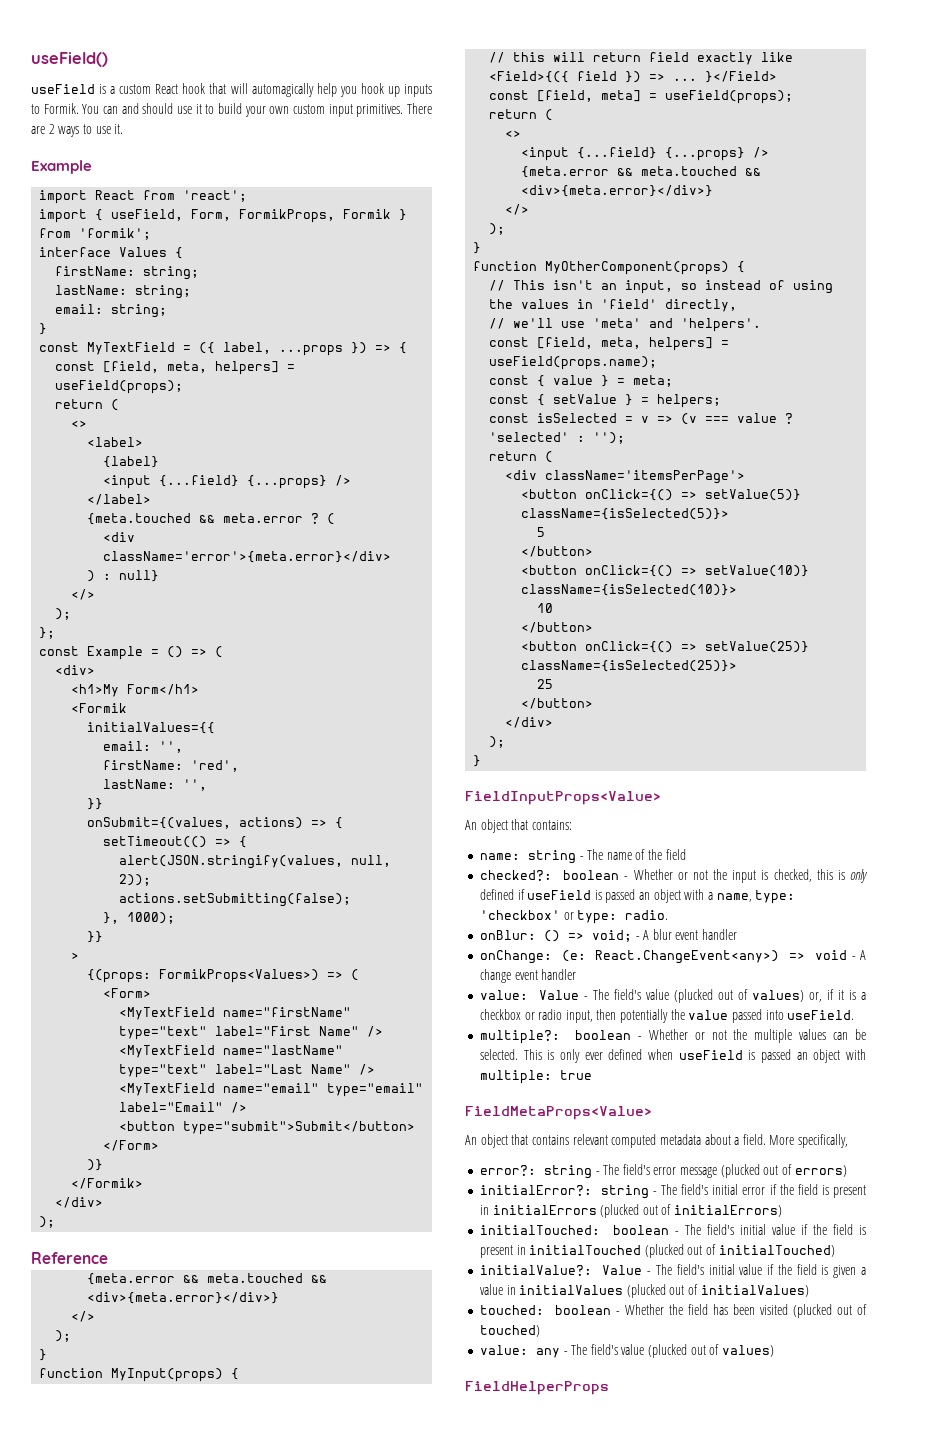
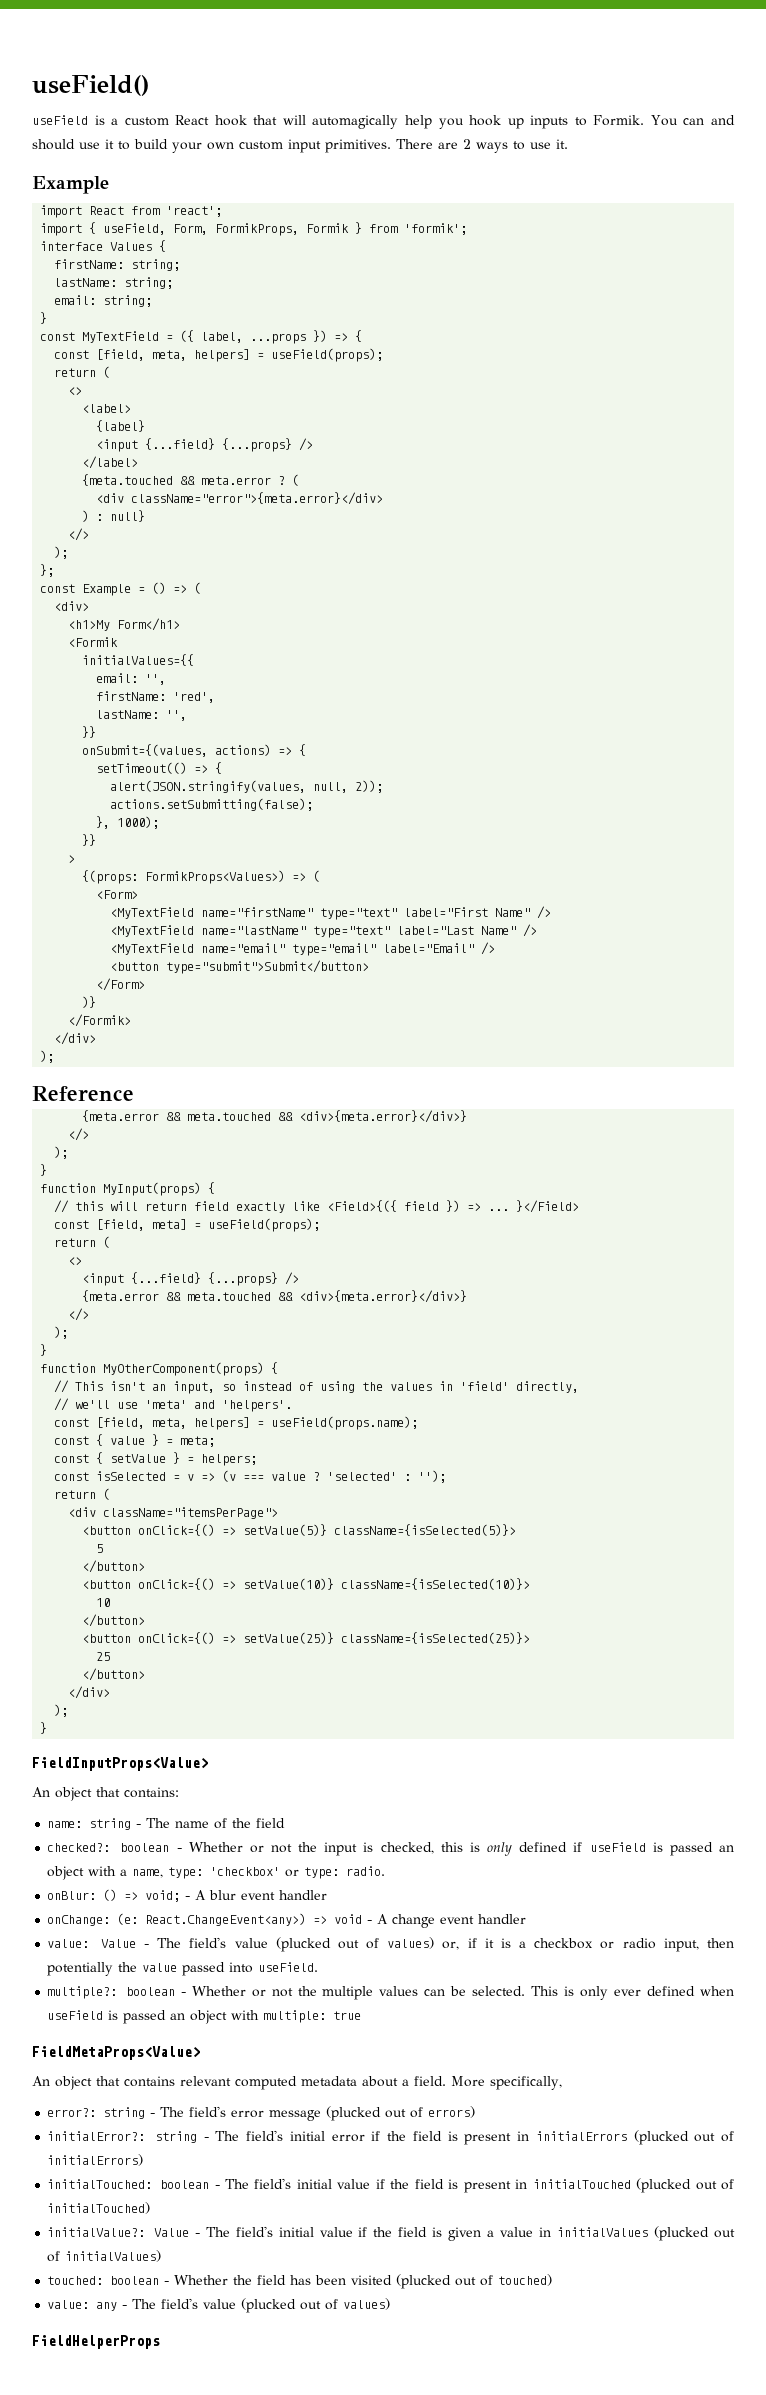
- <div className='error'>{meta.error}</div>
+ <div className="error">{meta.error}</div>
- <div className='itemsPerPage'>
+ <div className="itemsPerPage">

